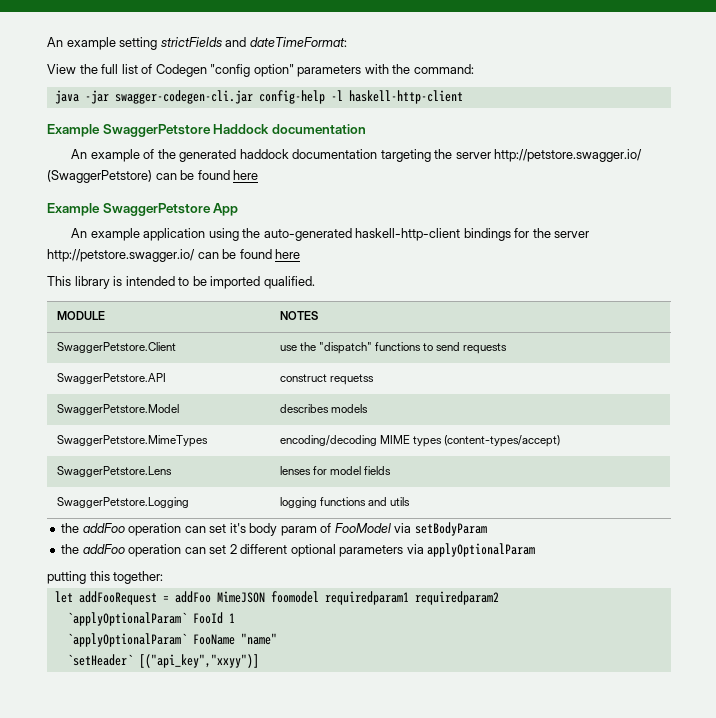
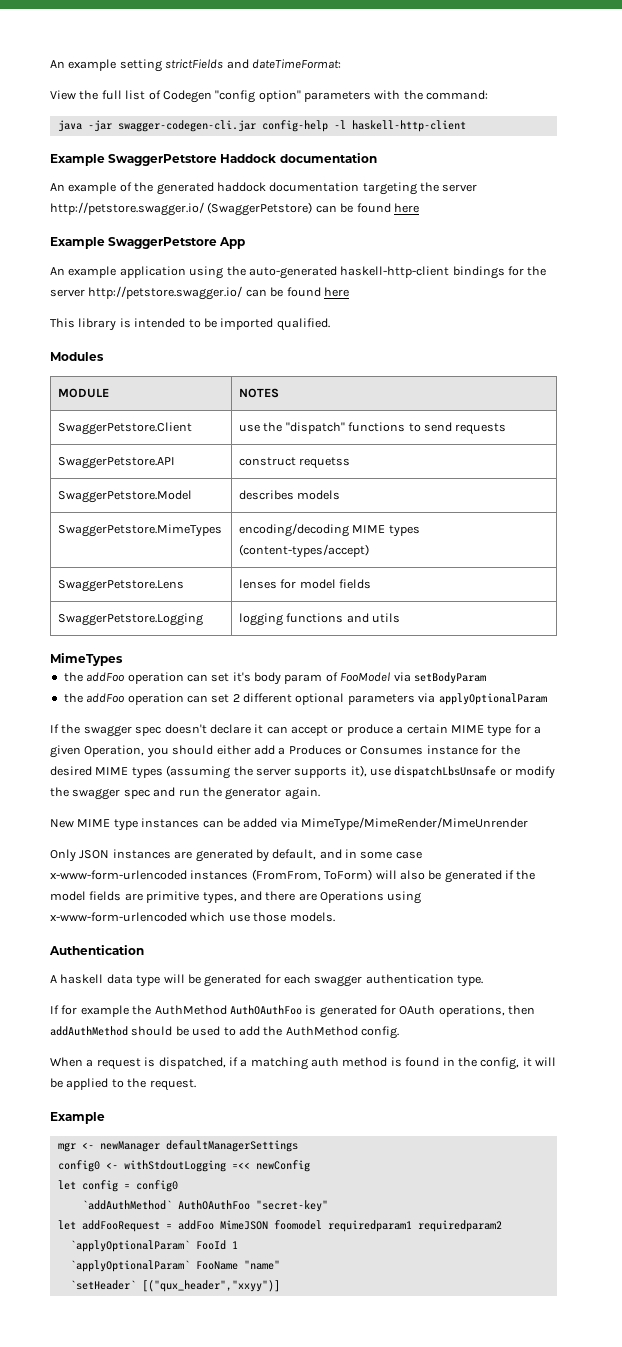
+ Modules
+ MimeTypes
- putting this together:
+ If the swagger spec doesn't declare it can accept or produce a certain MIME type for a given Operation, you should either add a Produces or Consumes instance for the desired MIME types (assuming the server supports it), use dispatchLbsUnsafe or modify the swagger spec and run the generator again.
+ New MIME type instances can be added via MimeType/MimeRender/MimeUnrender
+ Only JSON instances are generated by default, and in some case x-www-form-urlencoded instances (FromFrom, ToForm) will also be generated if the model fields are primitive types, and there are Operations using x-www-form-urlencoded which use those models.
+ Authentication
+ A haskell data type will be generated for each swagger authentication type.
+ If for example the AuthMethod AuthOAuthFoo is generated for OAuth operations, then addAuthMethod should be used to add the AuthMethod config.
+ When a request is dispatched, if a matching auth method is found in the config, it will be applied to the request.
+ Example
+ mgr <- newManager defaultManagerSettings
+ config0 <- withStdoutLogging =<< newConfig
+ let config = config0
+ `addAuthMethod` AuthOAuthFoo "secret-key"
- `setHeader` [("api_key","xxyy")]
+ `setHeader` [("qux_header","xxyy")]

